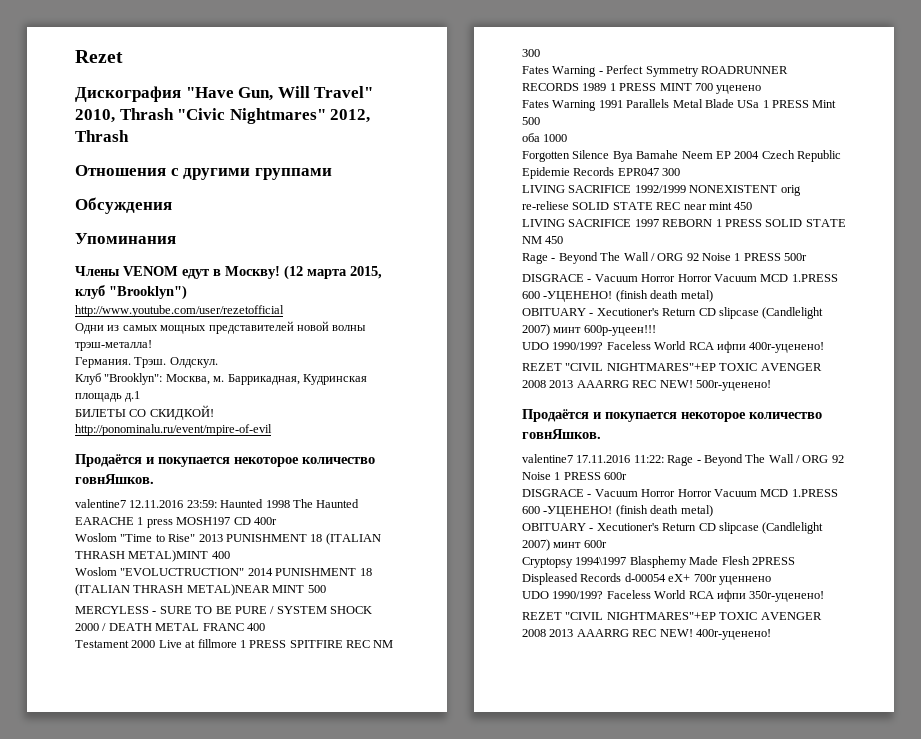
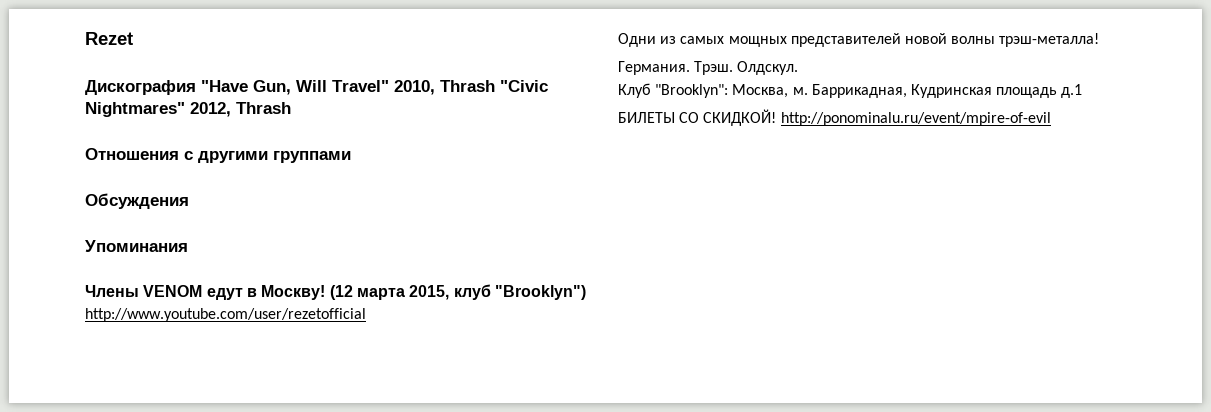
  БИЛЕТЫ СО СКИДКОЙ! http://ponominalu.ru/event/mpire-of-evil
- Продаётся и покупается некоторое количество говнЯшков.
- valentine7 12.11.2016 23:59: Haunted 1998 The Haunted EARACHE 1 press MOSH197 CD 400r
- Woslom "Time to Rise" 2013 PUNISHMENT 18 (ITALIAN THRASH METAL)MINT 400
- Woslom "EVOLUCTRUCTION" 2014 PUNISHMENT 18 (ITALIAN THRASH METAL)NEAR MINT 500
- MERCYLESS - SURE TO BE PURE / SYSTEM SHOCK 2000 / DEATH METAL FRANC 400
- Testament 2000 Live at fillmore 1 PRESS SPITFIRE REC NM 300
- Fates Warning - Perfect Symmetry ROADRUNNER RECORDS 1989 1 PRESS MINT 700 уценено
- Fates Warning 1991 Parallels Metal Blade USa 1 PRESS Mint 500
- оба 1000
- Forgotten Silence Bya Bamahe Neem EP 2004 Czech Republic Epidemie Records EPR047 300
- LIVING SACRIFICE 1992/1999 NONEXISTENT orig re-reliese SOLID STATE REC near mint 450
- LIVING SACRIFICE 1997 REBORN 1 PRESS SOLID STATE NM 450
- Rage - Beyond The Wall / ORG 92 Noise 1 PRESS 500r
- DISGRACE - Vacuum Horror Horror Vacuum MCD 1.PRESS 600 -УЦЕНЕНО! (finish death metal)
- OBITUARY - Xecutioner's Return CD slipcase (Candlelight 2007) минт 600р-уцеен!!!
- UDO 1990/199? Faceless World RCA ифпи 400r-уценено!
- REZET "CIVIL NIGHTMARES"+EP TOXIC AVENGER 2008 2013 AAARRG REC NEW! 500r-уценено!
- Продаётся и покупается некоторое количество говнЯшков.
- valentine7 17.11.2016 11:22: Rage - Beyond The Wall / ORG 92 Noise 1 PRESS 600r
- DISGRACE - Vacuum Horror Horror Vacuum MCD 1.PRESS 600 -УЦЕНЕНО! (finish death metal)
- OBITUARY - Xecutioner's Return CD slipcase (Candlelight 2007) минт 600r
- Cryptopsy 1994\1997 Blasphemy Made Flesh 2PRESS Displeased Records d-00054 eX+ 700r уценнено
- UDO 1990/199? Faceless World RCA ифпи 350r-уценено!
- REZET "CIVIL NIGHTMARES"+EP TOXIC AVENGER 2008 2013 AAARRG REC NEW! 400r-уценено!

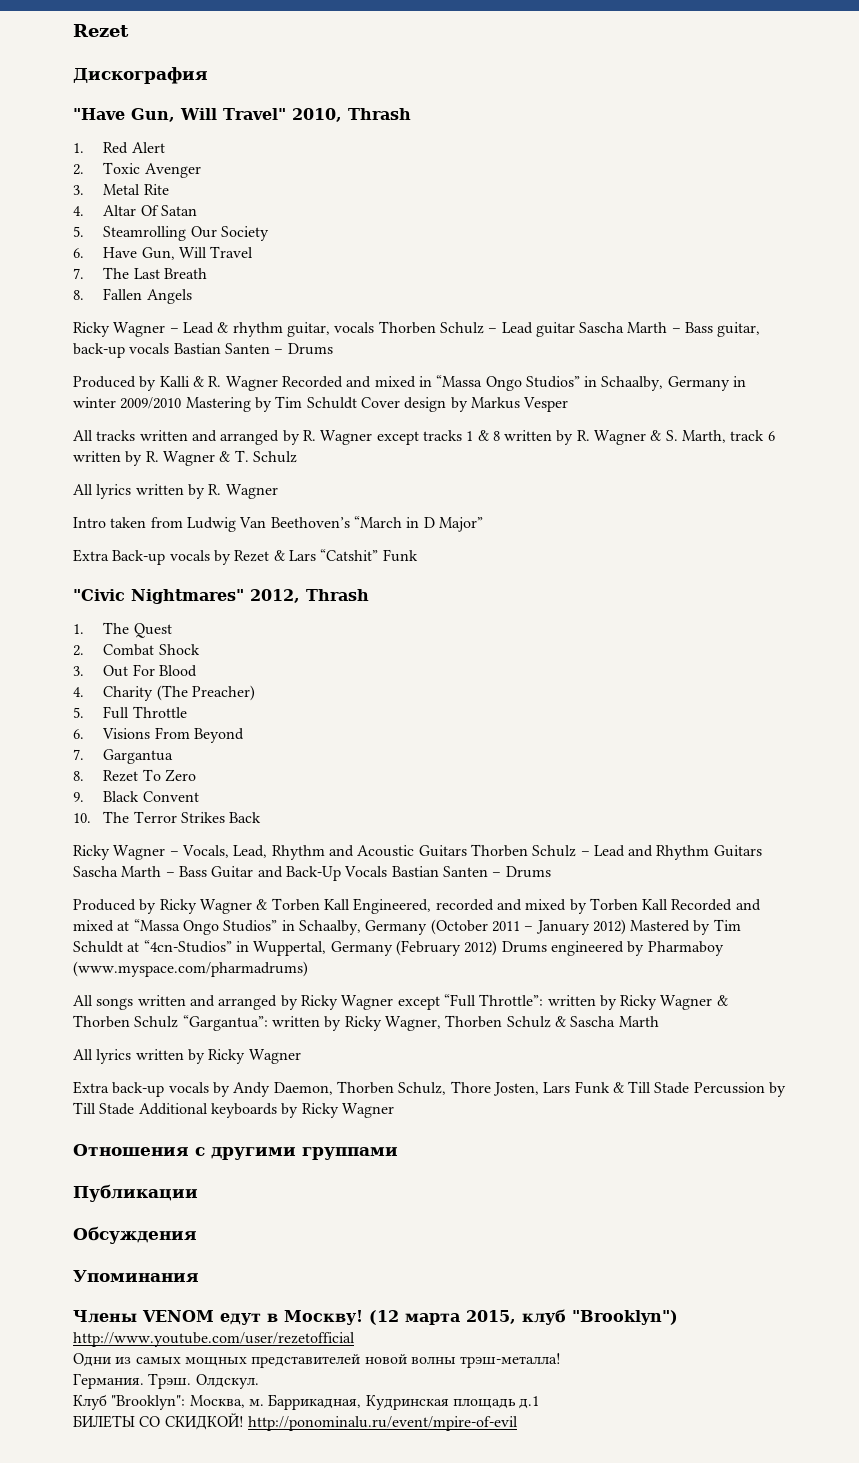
- Дискография "Have Gun, Will Travel" 2010, Thrash "Civic Nightmares" 2012, Thrash
+ Дискография
+ "Have Gun, Will Travel" 2010, Thrash
+ 1. Red Alert
+ 2. Toxic Avenger
+ 3. Metal Rite
+ 4. Altar Of Satan
+ 5. Steamrolling Our Society
+ 6. Have Gun, Will Travel
+ 7. The Last Breath
+ 8. Fallen Angels
+ Ricky Wagner – Lead & rhythm guitar, vocals Thorben Schulz – Lead guitar Sascha Marth – Bass guitar, back-up vocals Bastian Santen – Drums
+ Produced by Kalli & R. Wagner Recorded and mixed in “Massa Ongo Studios” in Schaalby, Germany in winter 2009/2010 Mastering by Tim Schuldt Cover design by Markus Vesper
+ All tracks written and arranged by R. Wagner except tracks 1 & 8 written by R. Wagner & S. Marth, track 6 written by R. Wagner & T. Schulz
+ All lyrics written by R. Wagner
+ Intro taken from Ludwig Van Beethoven’s “March in D Major”
+ Extra Back-up vocals by Rezet & Lars “Catshit” Funk
+ "Civic Nightmares" 2012, Thrash
+ 1. The Quest
+ 2. Combat Shock
+ 3. Out For Blood
+ 4. Charity (The Preacher)
+ 5. Full Throttle
+ 6. Visions From Beyond
+ 7. Gargantua
+ 8. Rezet To Zero
+ 9. Black Convent
+ 10. The Terror Strikes Back
+ Ricky Wagner – Vocals, Lead, Rhythm and Acoustic Guitars Thorben Schulz – Lead and Rhythm Guitars Sascha Marth – Bass Guitar and Back-Up Vocals Bastian Santen – Drums
+ Produced by Ricky Wagner & Torben Kall Engineered, recorded and mixed by Torben Kall Recorded and mixed at “Massa Ongo Studios” in Schaalby, Germany (October 2011 – January 2012) Mastered by Tim Schuldt at “4cn-Studios” in Wuppertal, Germany (February 2012) Drums engineered by Pharmaboy (www.myspace.com/pharmadrums)
+ All songs written and arranged by Ricky Wagner except “Full Throttle”: written by Ricky Wagner & Thorben Schulz “Gargantua”: written by Ricky Wagner, Thorben Schulz & Sascha Marth
+ All lyrics written by Ricky Wagner
+ Extra back-up vocals by Andy Daemon, Thorben Schulz, Thore Josten, Lars Funk & Till Stade Percussion by Till Stade Additional keyboards by Ricky Wagner
+ Публикации

